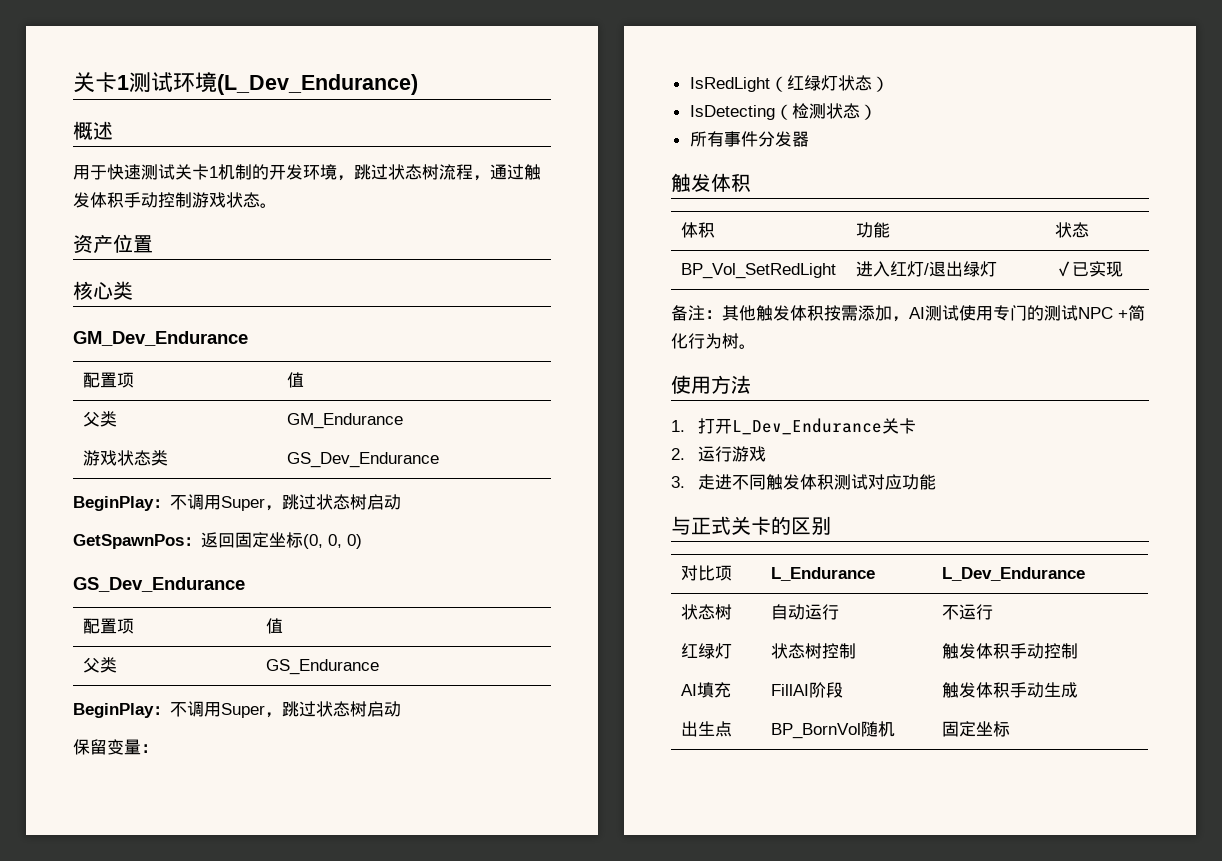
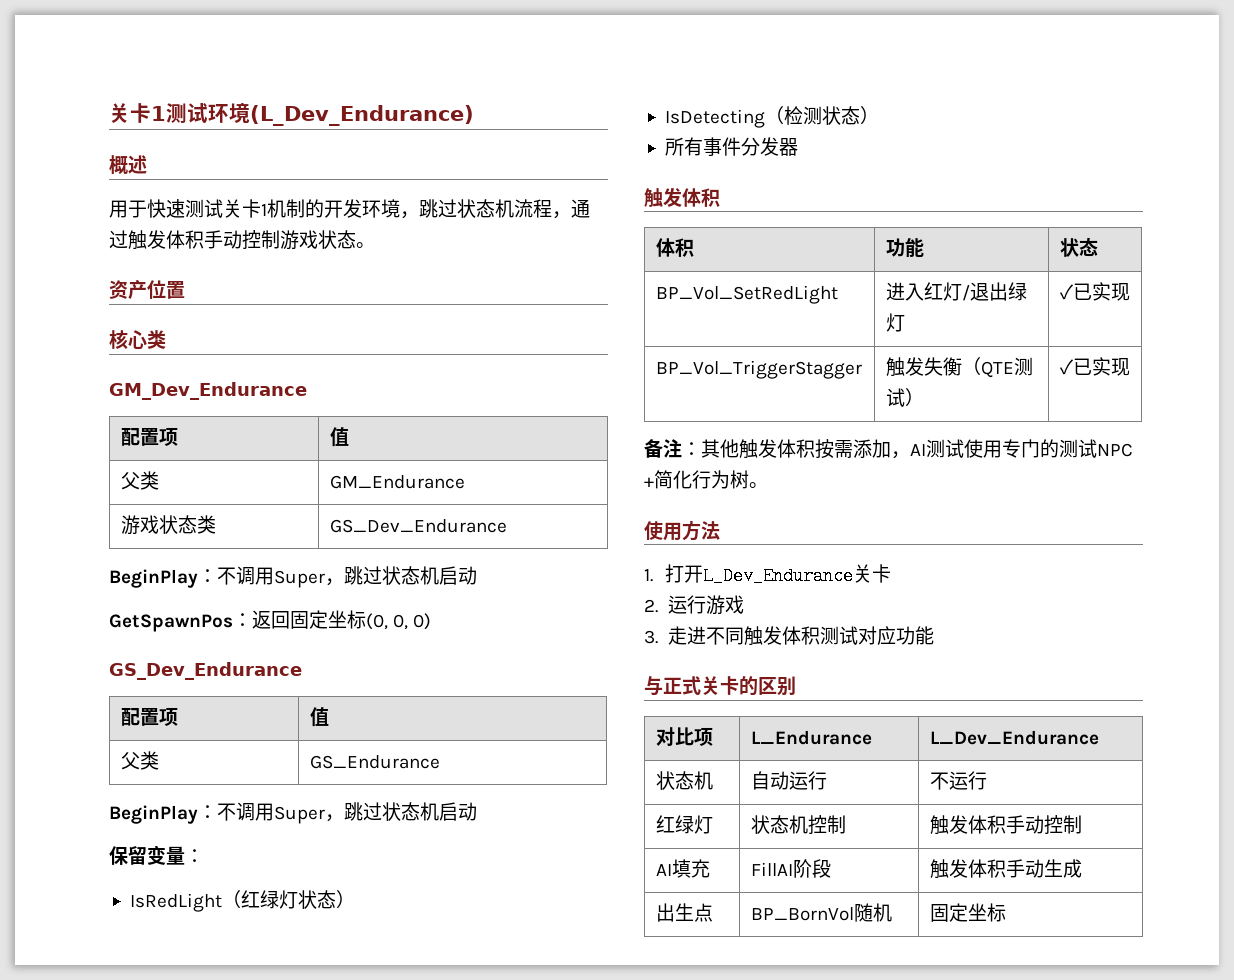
- 用于快速测试关卡1机制的开发环境，跳过状态树流程，通过触发体积手动控制游戏状态。
+ 用于快速测试关卡1机制的开发环境，跳过状态机流程，通过触发体积手动控制游戏状态。
  游戏状态类 | GS_Dev_Endurance
- BeginPlay：不调用Super，跳过状态树启动
+ BeginPlay：不调用Super，跳过状态机启动
  父类 | GS_Endurance
- BeginPlay：不调用Super，跳过状态树启动
+ BeginPlay：不调用Super，跳过状态机启动
+ BP_Vol_TriggerStagger | 触发失衡（QTE测试） | ✓已实现
- 状态树 | 自动运行 | 不运行
+ 状态机 | 自动运行 | 不运行
- 红绿灯 | 状态树控制 | 触发体积手动控制
+ 红绿灯 | 状态机控制 | 触发体积手动控制

